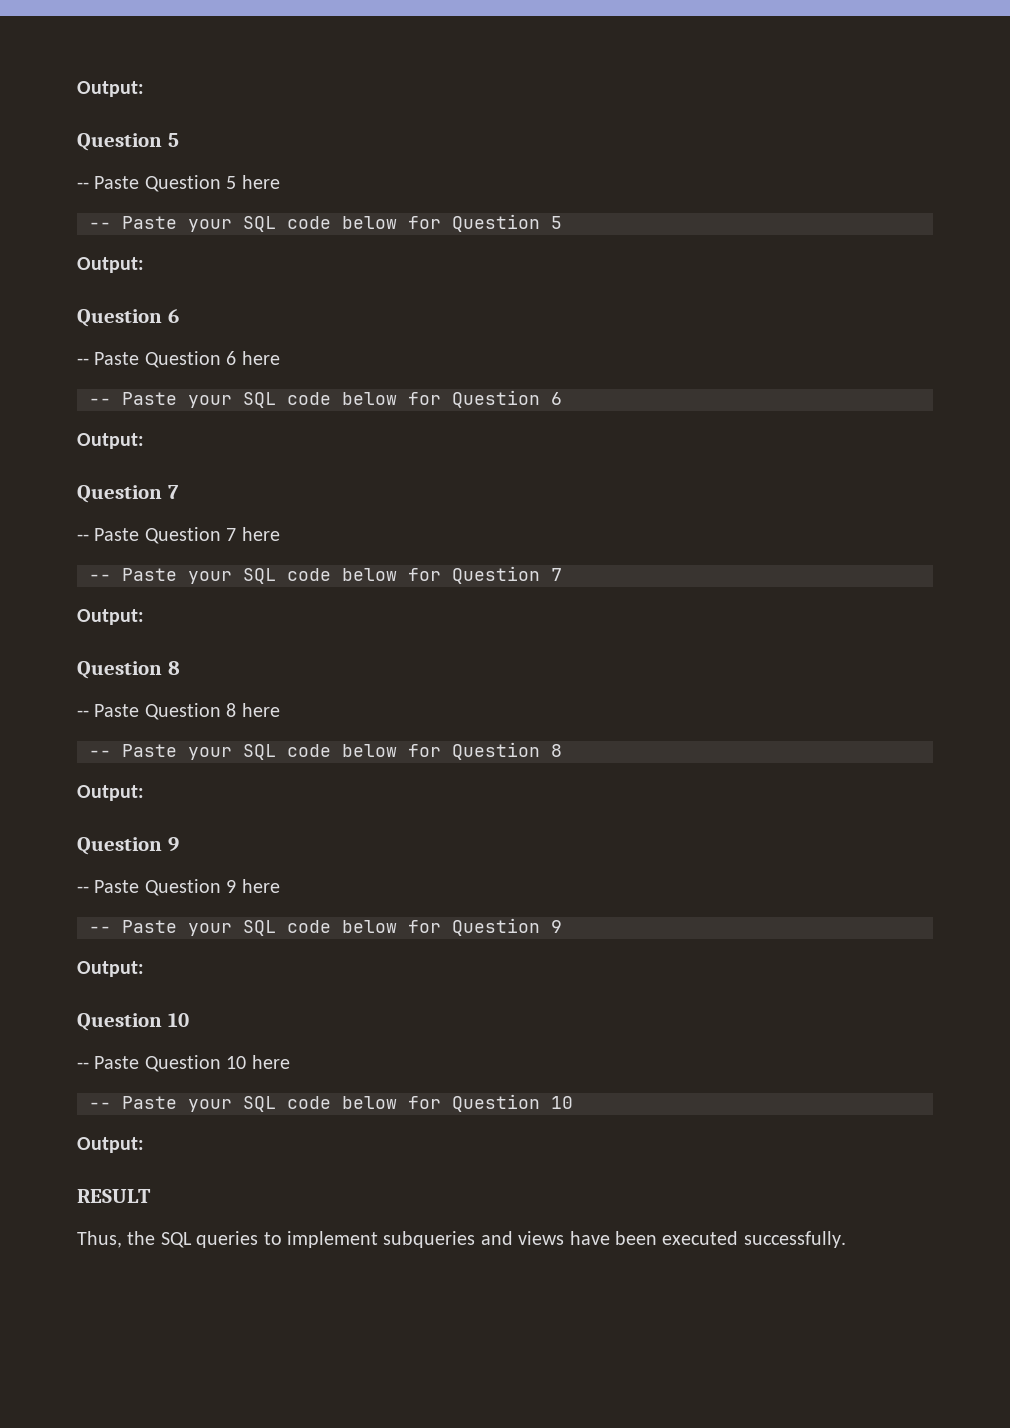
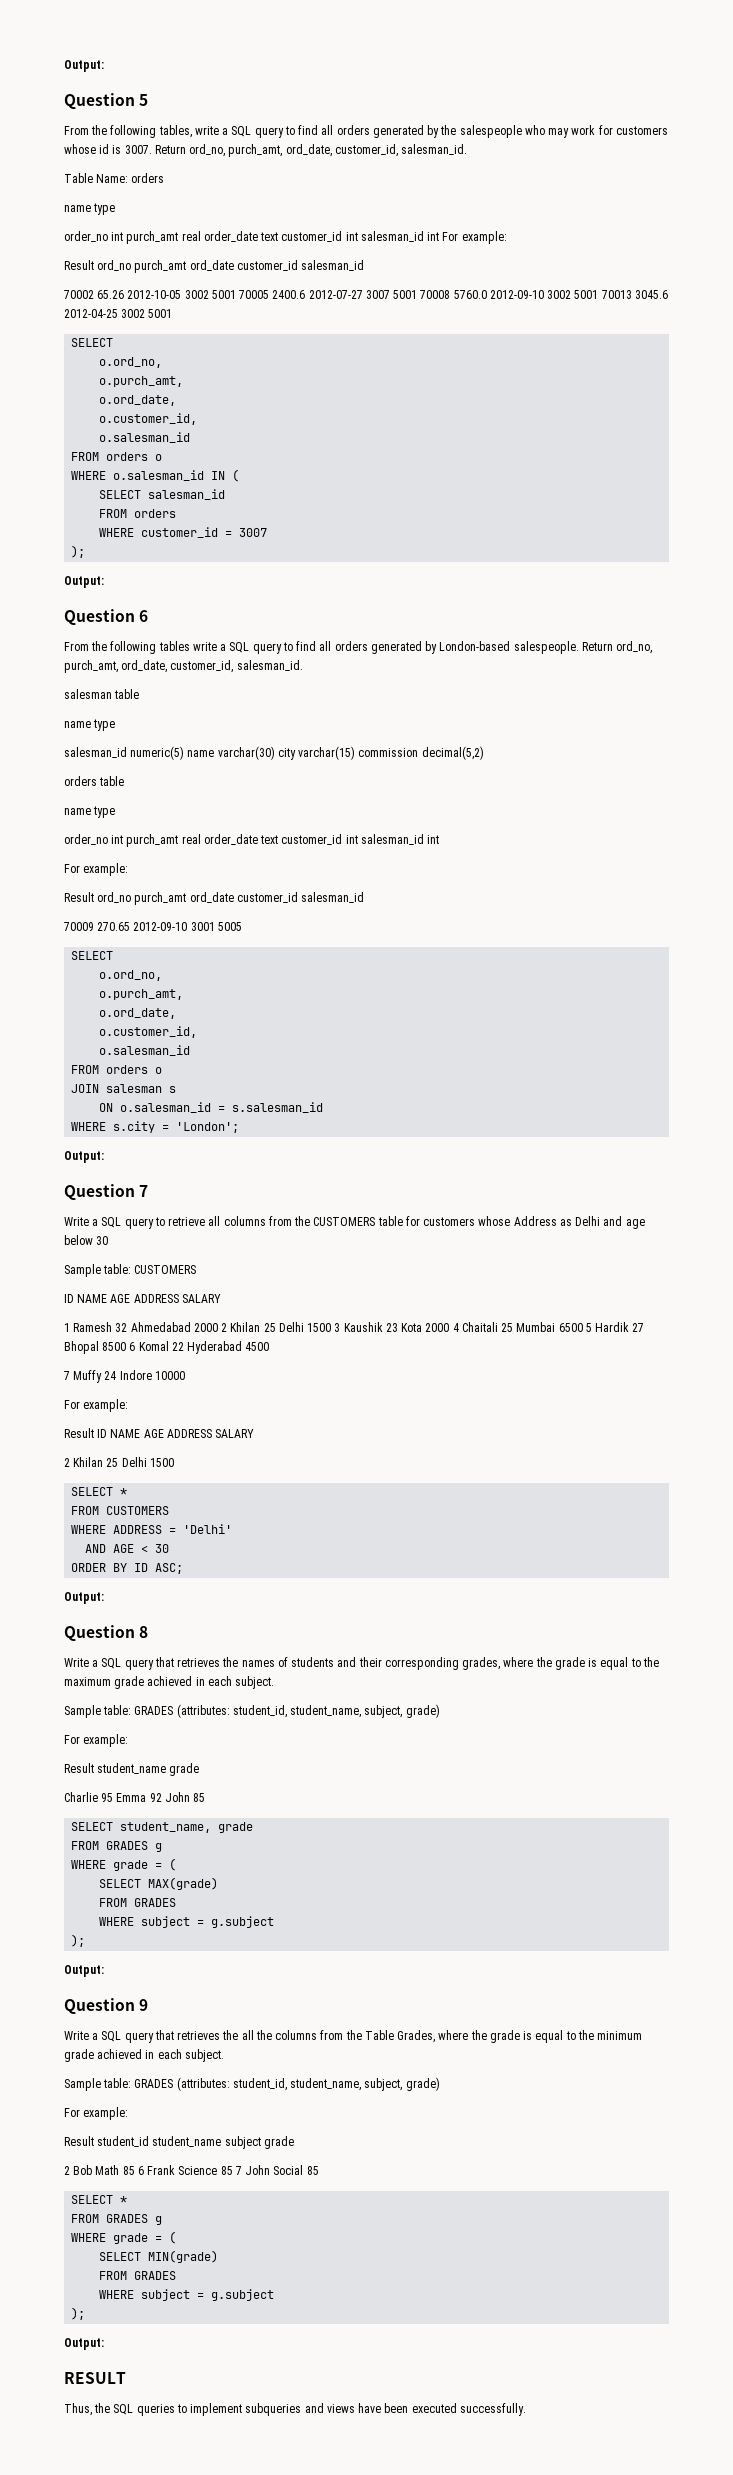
- -- Paste Question 5 here
- -- Paste your SQL code below for Question 5
+ From the following tables, write a SQL query to find all orders generated by the salespeople who may work for customers whose id is 3007. Return ord_no, purch_amt, ord_date, customer_id, salesman_id.
+ Table Name: orders
+ name type
+ order_no int purch_amt real order_date text customer_id int salesman_id int For example:
+ Result ord_no purch_amt ord_date customer_id salesman_id
+ 70002 65.26 2012-10-05 3002 5001 70005 2400.6 2012-07-27 3007 5001 70008 5760.0 2012-09-10 3002 5001 70013 3045.6 2012-04-25 3002 5001
+ SELECT
+ o.ord_no,
+ o.purch_amt,
+ o.ord_date,
+ o.customer_id,
+ o.salesman_id
+ FROM orders o
+ WHERE o.salesman_id IN (
+ SELECT salesman_id
+ FROM orders
+ WHERE customer_id = 3007
+ );
  Output:
  Question 6
- -- Paste Question 6 here
- -- Paste your SQL code below for Question 6
+ From the following tables write a SQL query to find all orders generated by London-based salespeople. Return ord_no, purch_amt, ord_date, customer_id, salesman_id.
+ salesman table
+ name type
+ salesman_id numeric(5) name varchar(30) city varchar(15) commission decimal(5,2)
+ orders table
+ name type
+ order_no int purch_amt real order_date text customer_id int salesman_id int
+ For example:
+ Result ord_no purch_amt ord_date customer_id salesman_id
+ 70009 270.65 2012-09-10 3001 5005
+ SELECT
+ o.ord_no,
+ o.purch_amt,
+ o.ord_date,
+ o.customer_id,
+ o.salesman_id
+ FROM orders o
+ JOIN salesman s
+ ON o.salesman_id = s.salesman_id
+ WHERE s.city = 'London';
  Output:
  Question 7
- -- Paste Question 7 here
- -- Paste your SQL code below for Question 7
+ Write a SQL query to retrieve all columns from the CUSTOMERS table for customers whose Address as Delhi and age below 30
+ Sample table: CUSTOMERS
+ ID NAME AGE ADDRESS SALARY
+ 1 Ramesh 32 Ahmedabad 2000 2 Khilan 25 Delhi 1500 3 Kaushik 23 Kota 2000 4 Chaitali 25 Mumbai 6500 5 Hardik 27 Bhopal 8500 6 Komal 22 Hyderabad 4500
+ 7 Muffy 24 Indore 10000
+ For example:
+ Result ID NAME AGE ADDRESS SALARY
+ 2 Khilan 25 Delhi 1500
+ SELECT *
+ FROM CUSTOMERS
+ WHERE ADDRESS = 'Delhi'
+ AND AGE < 30
+ ORDER BY ID ASC;
  Output:
  Question 8
- -- Paste Question 8 here
- -- Paste your SQL code below for Question 8
+ Write a SQL query that retrieves the names of students and their corresponding grades, where the grade is equal to the maximum grade achieved in each subject.
+ Sample table: GRADES (attributes: student_id, student_name, subject, grade)
+ For example:
+ Result student_name grade
+ Charlie 95 Emma 92 John 85
+ SELECT student_name, grade
+ FROM GRADES g
+ WHERE grade = (
+ SELECT MAX(grade)
+ FROM GRADES
+ WHERE subject = g.subject
+ );
  Output:
  Question 9
- -- Paste Question 9 here
- -- Paste your SQL code below for Question 9
- Output:
- Question 10
- -- Paste Question 10 here
- -- Paste your SQL code below for Question 10
+ Write a SQL query that retrieves the all the columns from the Table Grades, where the grade is equal to the minimum grade achieved in each subject.
+ Sample table: GRADES (attributes: student_id, student_name, subject, grade)
+ For example:
+ Result student_id student_name subject grade
+ 2 Bob Math 85 6 Frank Science 85 7 John Social 85
+ SELECT *
+ FROM GRADES g
+ WHERE grade = (
+ SELECT MIN(grade)
+ FROM GRADES
+ WHERE subject = g.subject
+ );

